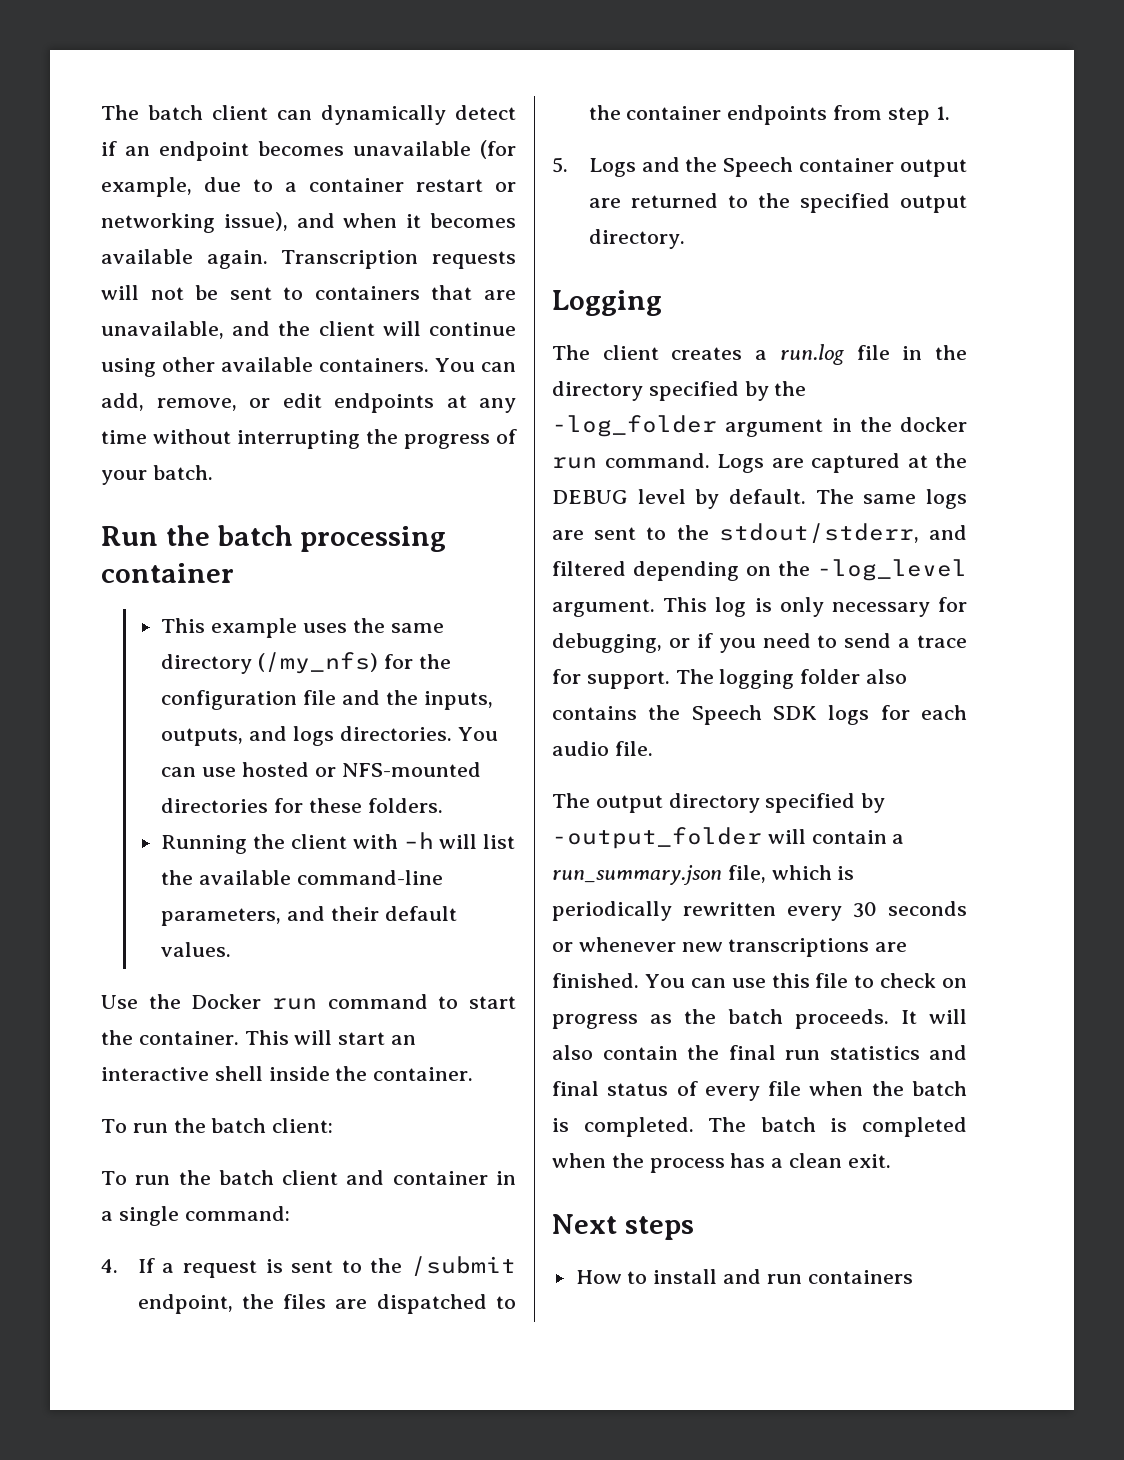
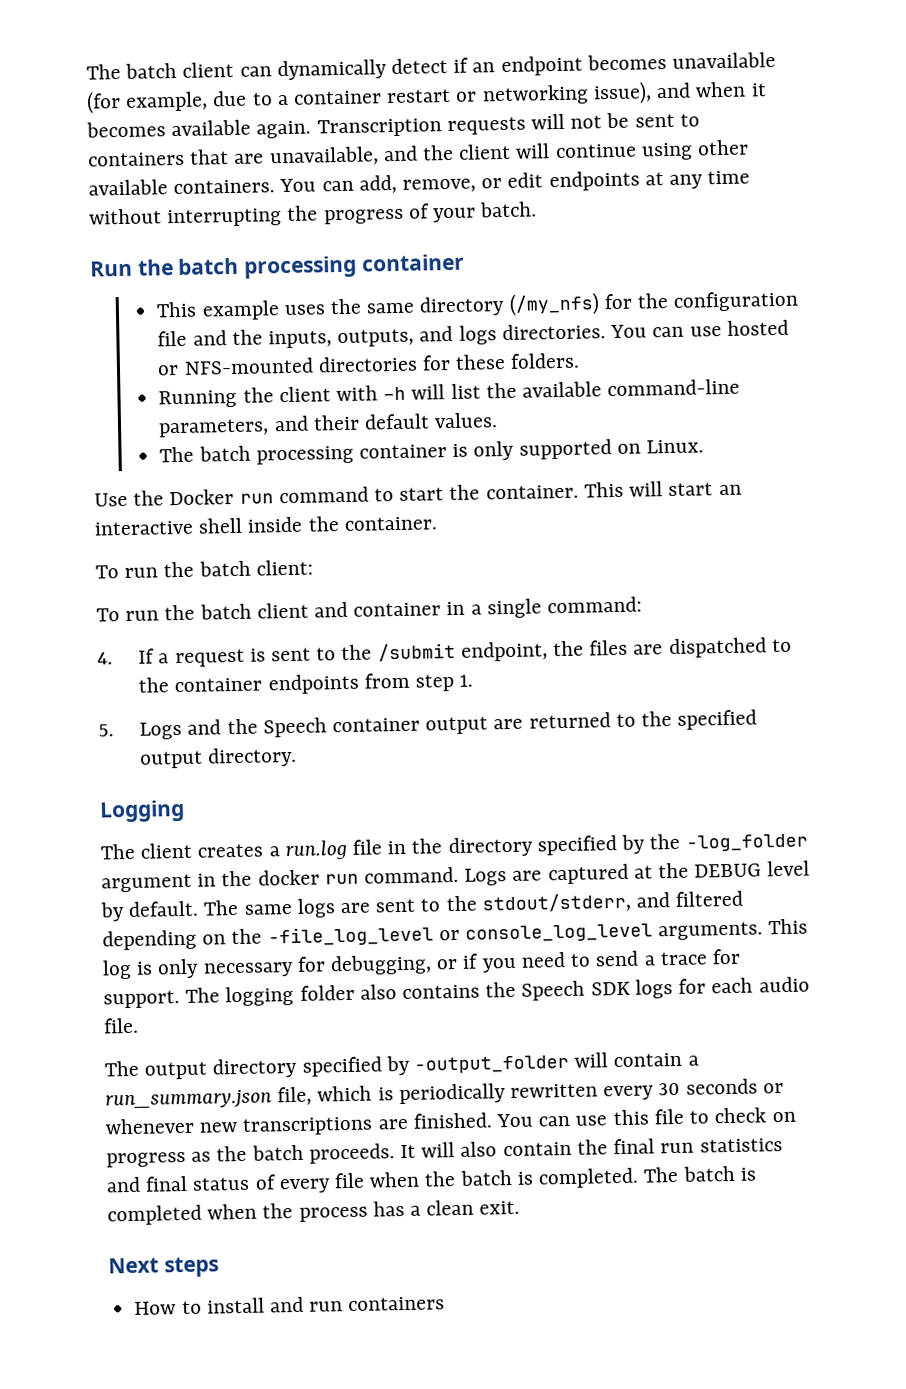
+ The batch processing container is only supported on Linux.
- The same logs are sent to the stdout/stderr, and filtered depending on the -log_level argument.
+ The same logs are sent to the stdout/stderr, and filtered depending on the -file_log_level or console_log_level arguments.

